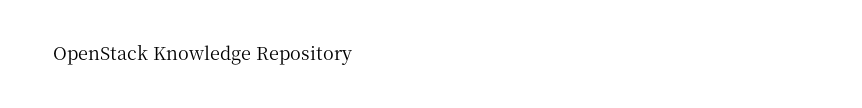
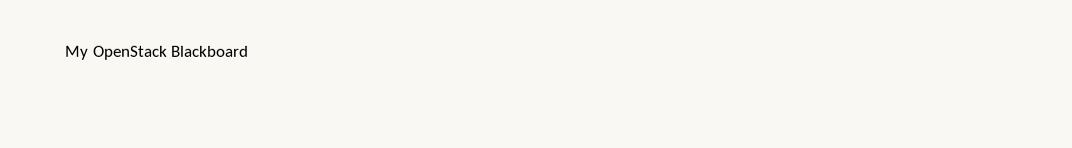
- OpenStack Knowledge Repository
+ My OpenStack Blackboard

